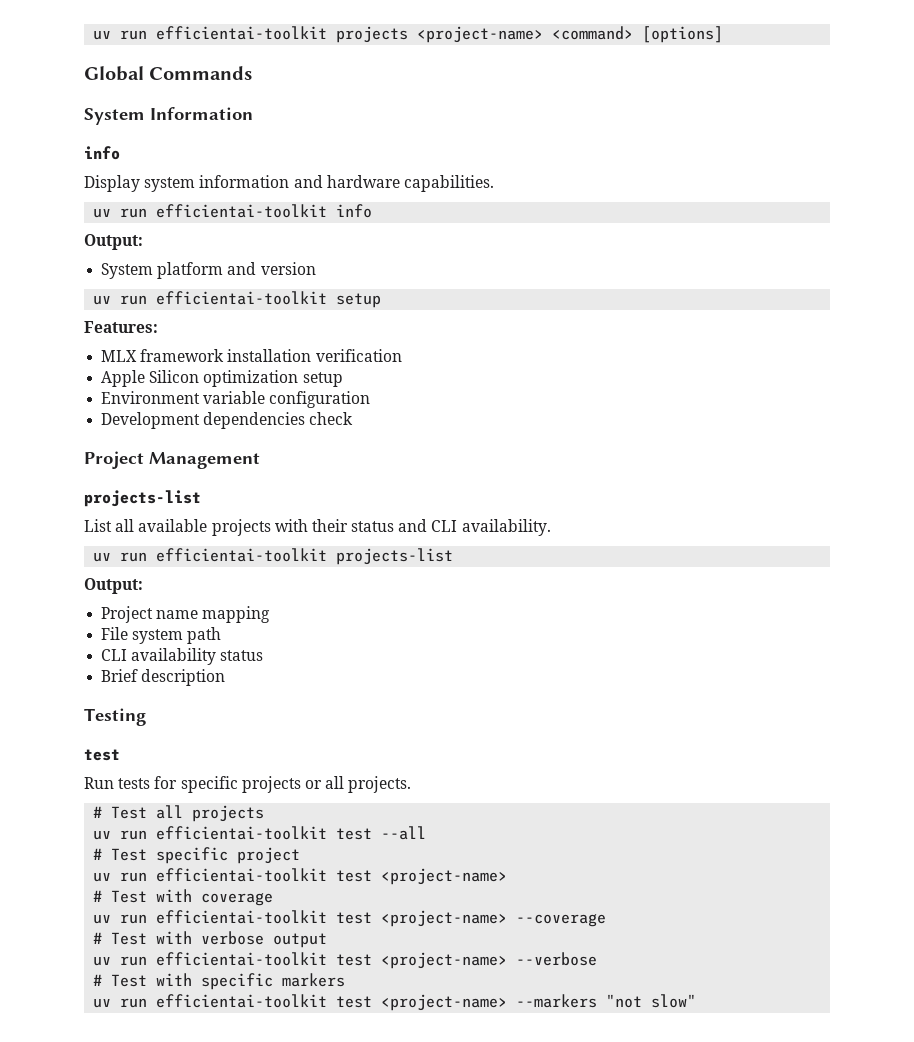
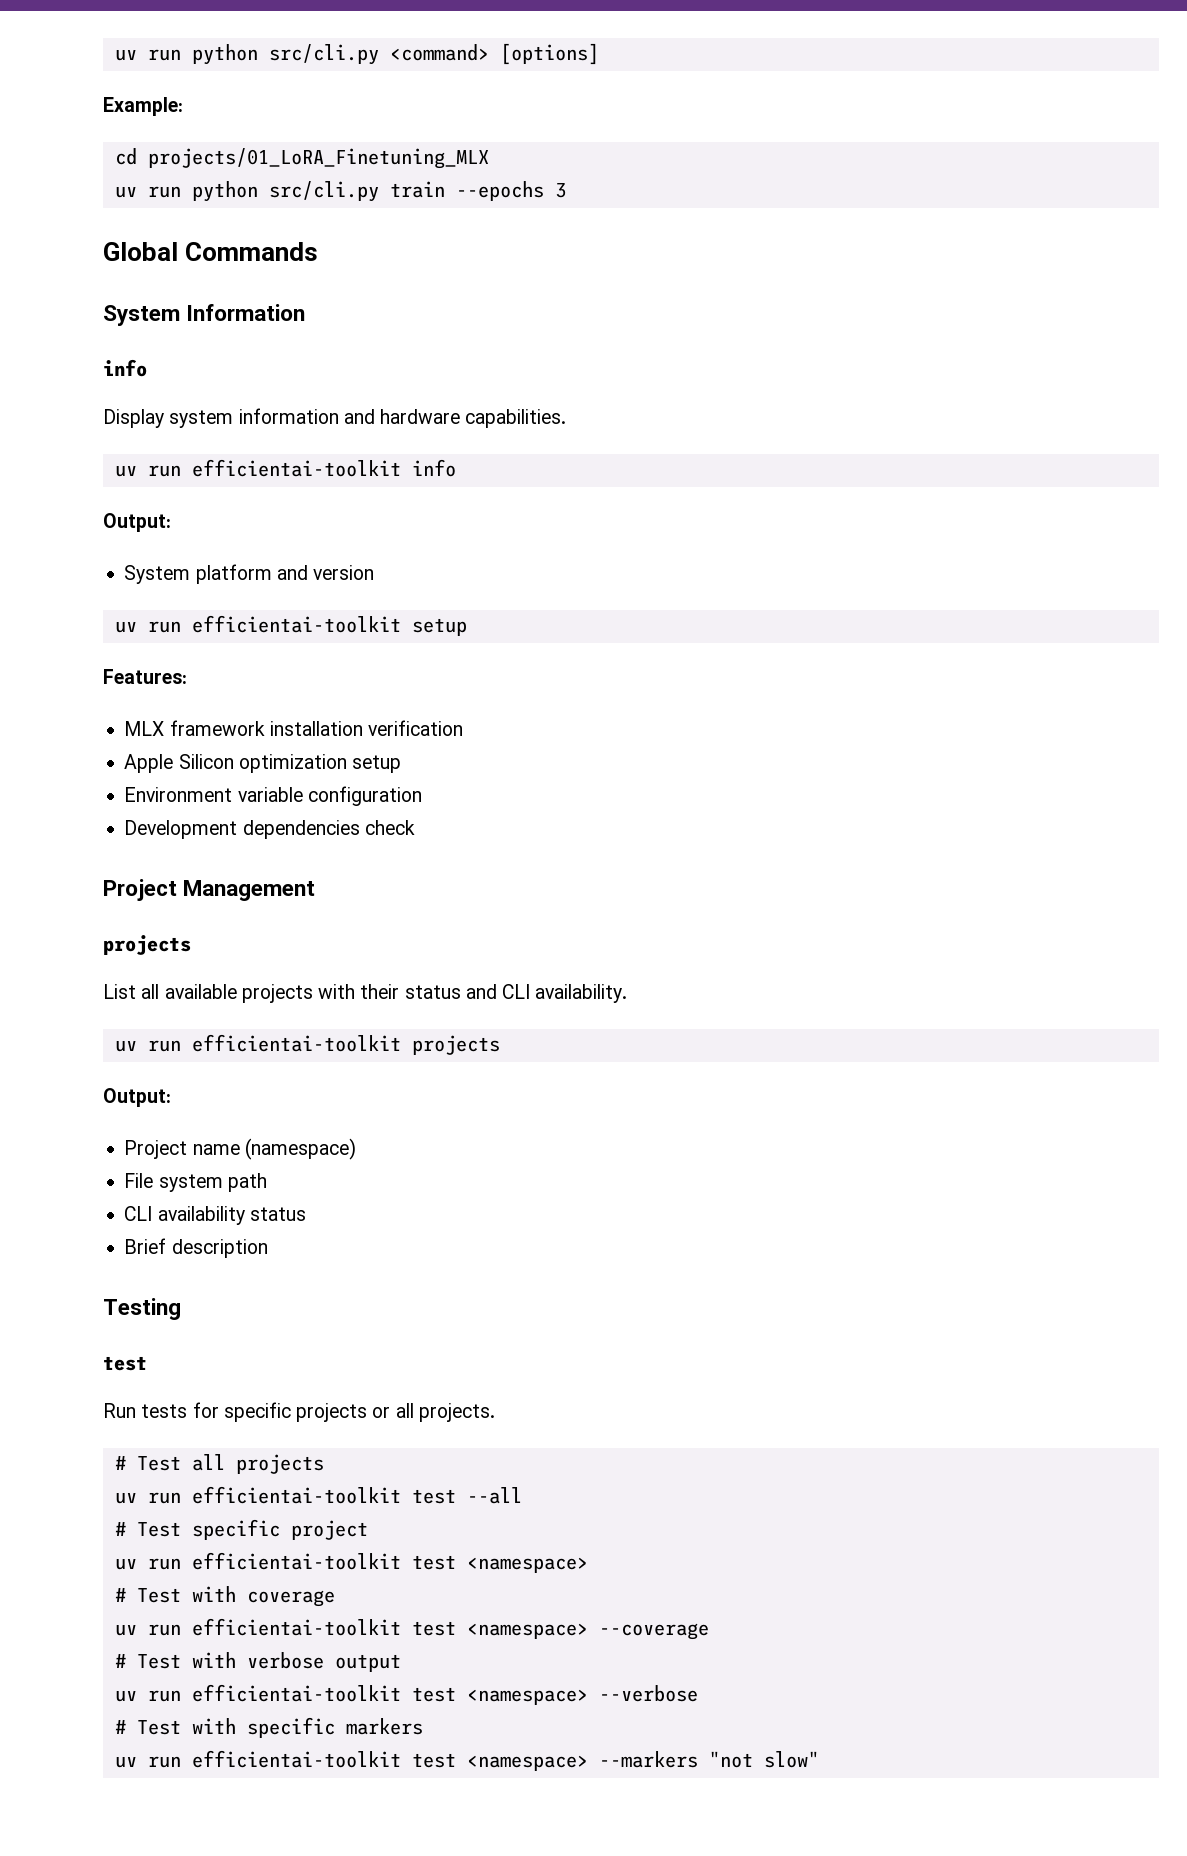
- uv run efficientai-toolkit projects <project-name> <command> [options]
+ uv run python src/cli.py <command> [options]
+ Example:
+ cd projects/01_LoRA_Finetuning_MLX
+ uv run python src/cli.py train --epochs 3
  Project Management
- projects-list
+ projects
- uv run efficientai-toolkit projects-list
+ uv run efficientai-toolkit projects
- Project name mapping
+ Project name (namespace)
  # Test specific project
- uv run efficientai-toolkit test <project-name>
+ uv run efficientai-toolkit test <namespace>
- uv run efficientai-toolkit test <project-name> --coverage
+ uv run efficientai-toolkit test <namespace> --coverage
- uv run efficientai-toolkit test <project-name> --verbose
+ uv run efficientai-toolkit test <namespace> --verbose
- uv run efficientai-toolkit test <project-name> --markers "not slow"
+ uv run efficientai-toolkit test <namespace> --markers "not slow"

